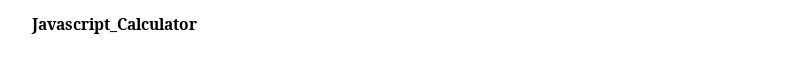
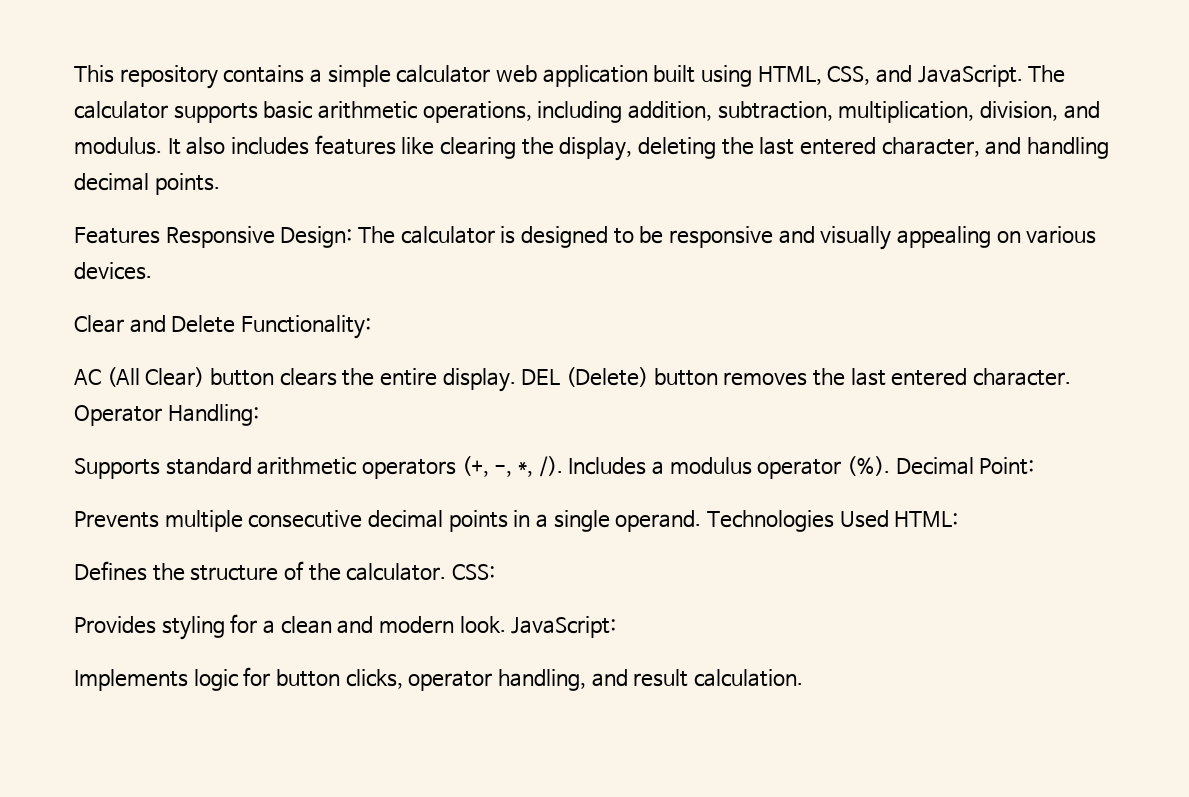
- Javascript_Calculator
+ This repository contains a simple calculator web application built using HTML, CSS, and JavaScript. The calculator supports basic arithmetic operations, including addition, subtraction, multiplication, division, and modulus. It also includes features like clearing the display, deleting the last entered character, and handling decimal points.
+ Features Responsive Design: The calculator is designed to be responsive and visually appealing on various devices.
+ Clear and Delete Functionality:
+ AC (All Clear) button clears the entire display. DEL (Delete) button removes the last entered character. Operator Handling:
+ Supports standard arithmetic operators (+, -, *, /). Includes a modulus operator (%). Decimal Point:
+ Prevents multiple consecutive decimal points in a single operand. Technologies Used HTML:
+ Defines the structure of the calculator. CSS:
+ Provides styling for a clean and modern look. JavaScript:
+ Implements logic for button clicks, operator handling, and result calculation.

